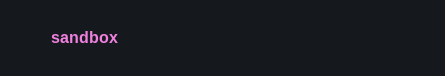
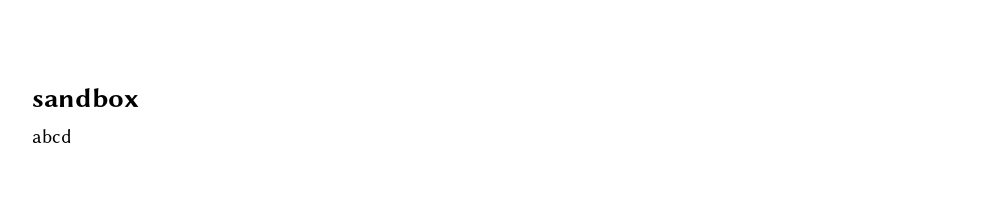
+ abcd

